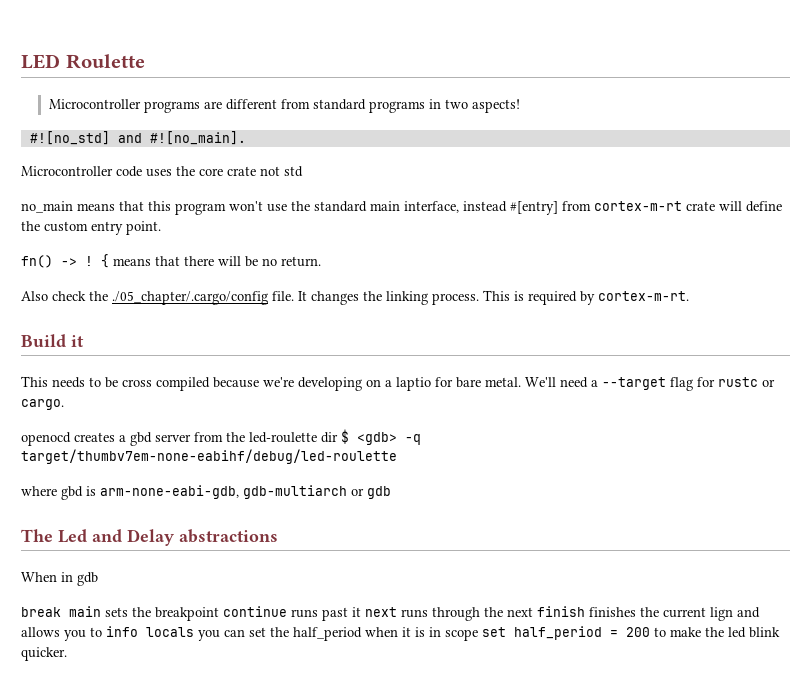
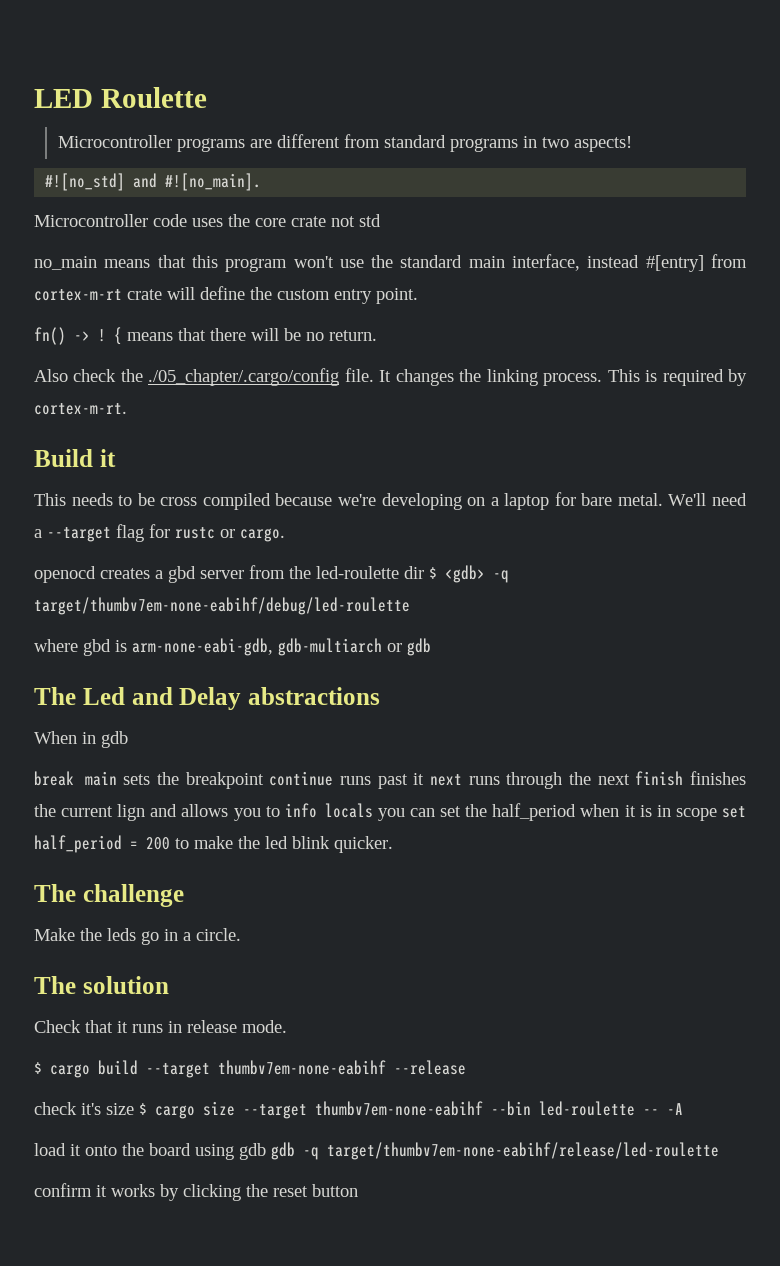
- This needs to be cross compiled because we're developing on a laptio for bare metal.
+ This needs to be cross compiled because we're developing on a laptop for bare metal.
+ The challenge
+ Make the leds go in a circle.
+ The solution
+ Check that it runs in release mode.
+ $ cargo build --target thumbv7em-none-eabihf --release
+ check it's size $ cargo size --target thumbv7em-none-eabihf --bin led-roulette -- -A
+ load it onto the board using gdb gdb -q target/thumbv7em-none-eabihf/release/led-roulette
+ confirm it works by clicking the reset button

